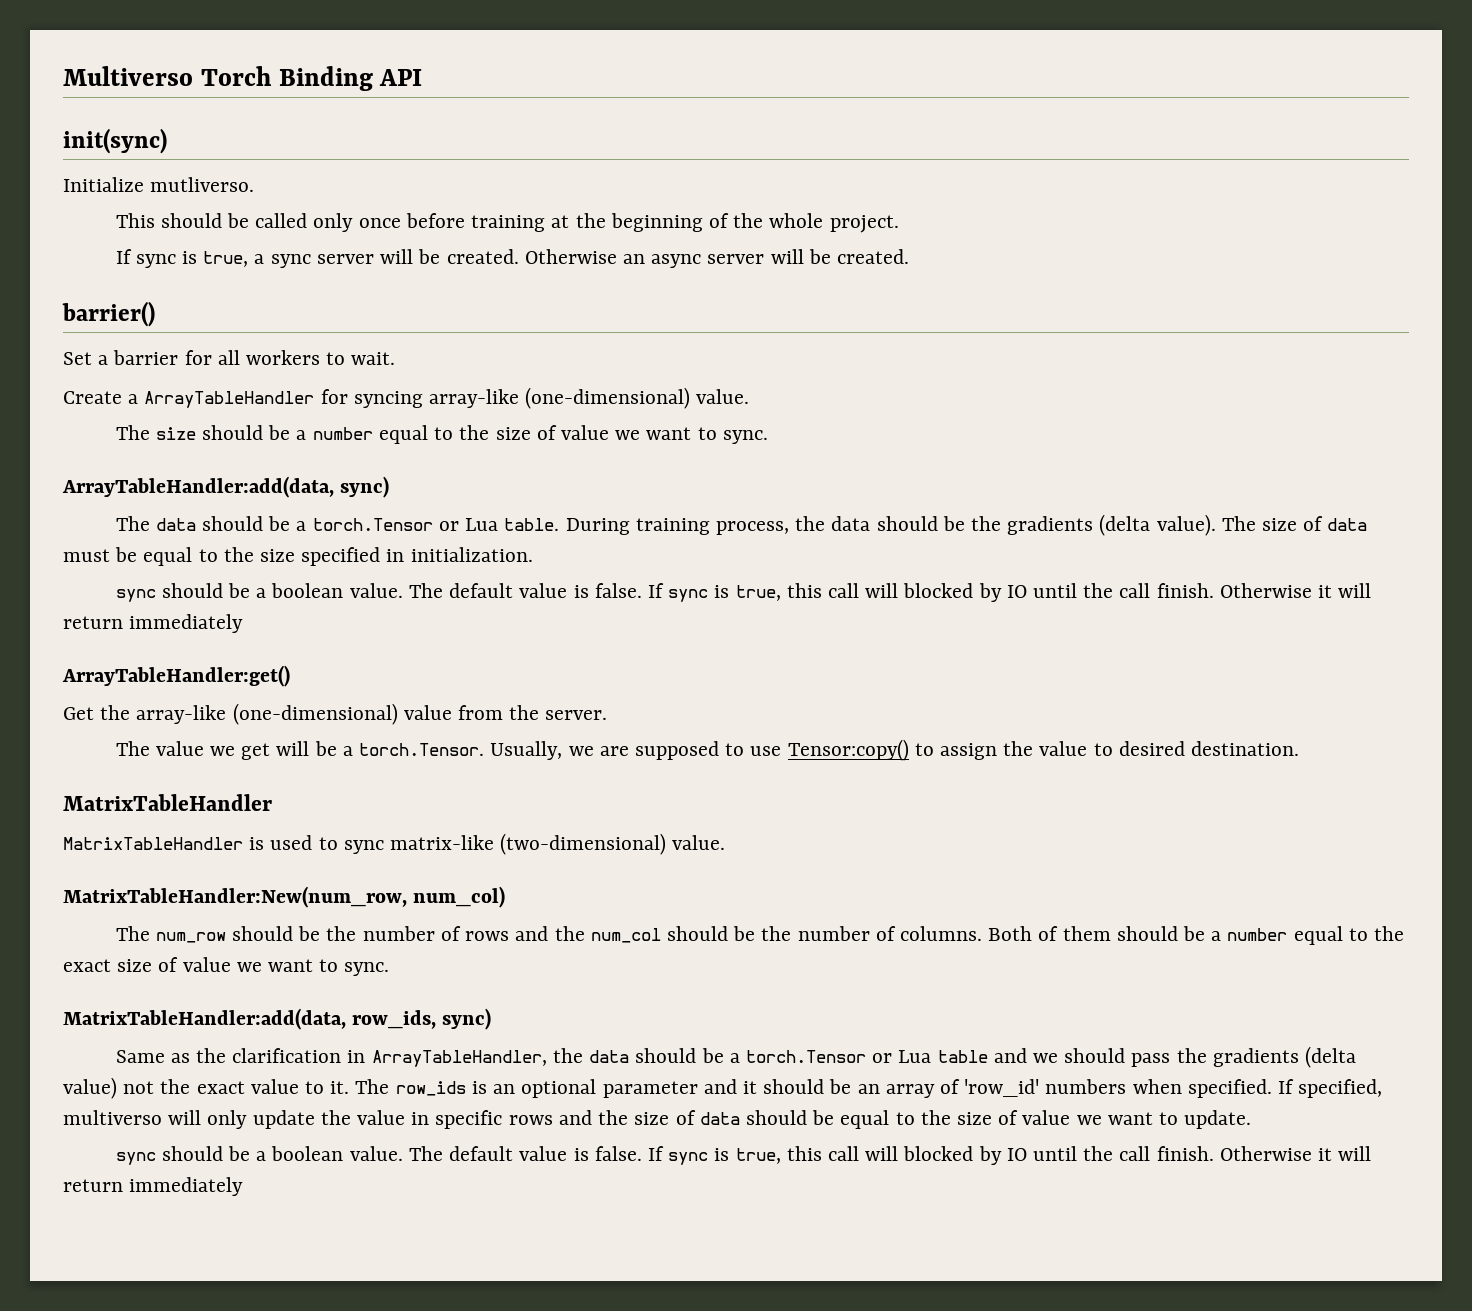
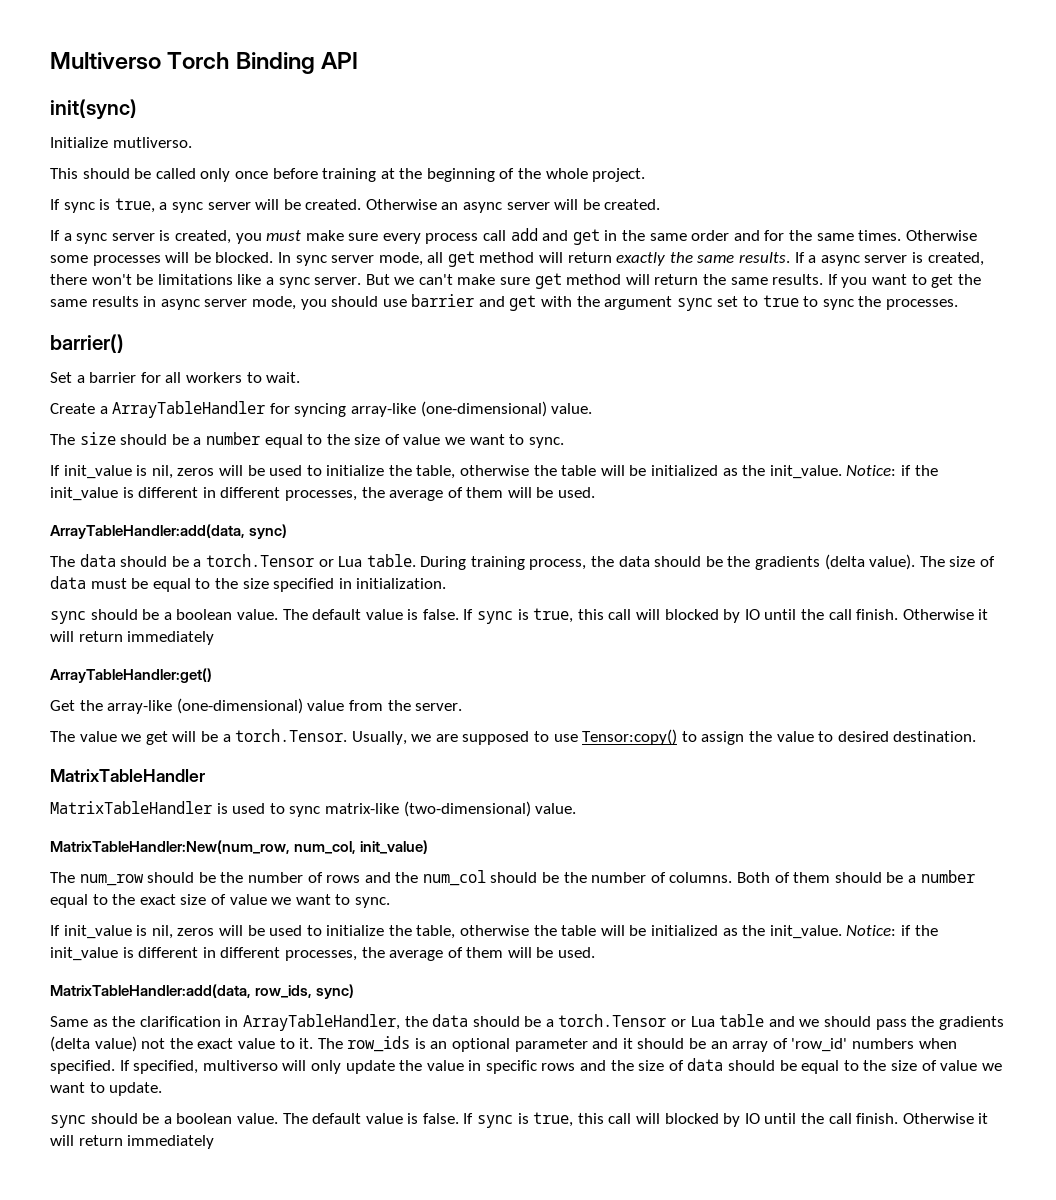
+ If a sync server is created, you must make sure every process call add and get in the same order and for the same times. Otherwise some processes will be blocked. In sync server mode, all get method will return exactly the same results. If a async server is created, there won't be limitations like a sync server. But we can't make sure get method will return the same results. If you want to get the same results in async server mode, you should use barrier and get with the argument sync set to true to sync the processes.
  The size should be a number equal to the size of value we want to sync.
+ If init_value is nil, zeros will be used to initialize the table, otherwise the table will be initialized as the init_value. Notice: if the init_value is different in different processes, the average of them will be used.
- MatrixTableHandler:New(num_row, num_col)
+ MatrixTableHandler:New(num_row, num_col, init_value)
  Both of them should be a number equal to the exact size of value we want to sync.
+ If init_value is nil, zeros will be used to initialize the table, otherwise the table will be initialized as the init_value. Notice: if the init_value is different in different processes, the average of them will be used.

